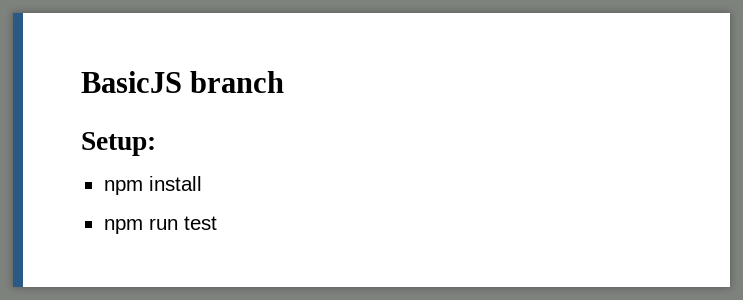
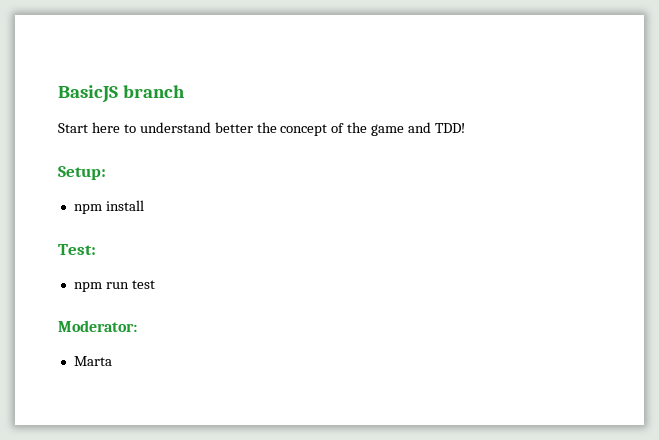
+ Start here to understand better the concept of the game and TDD!
+ Test:
+ Moderator:
+ Marta

